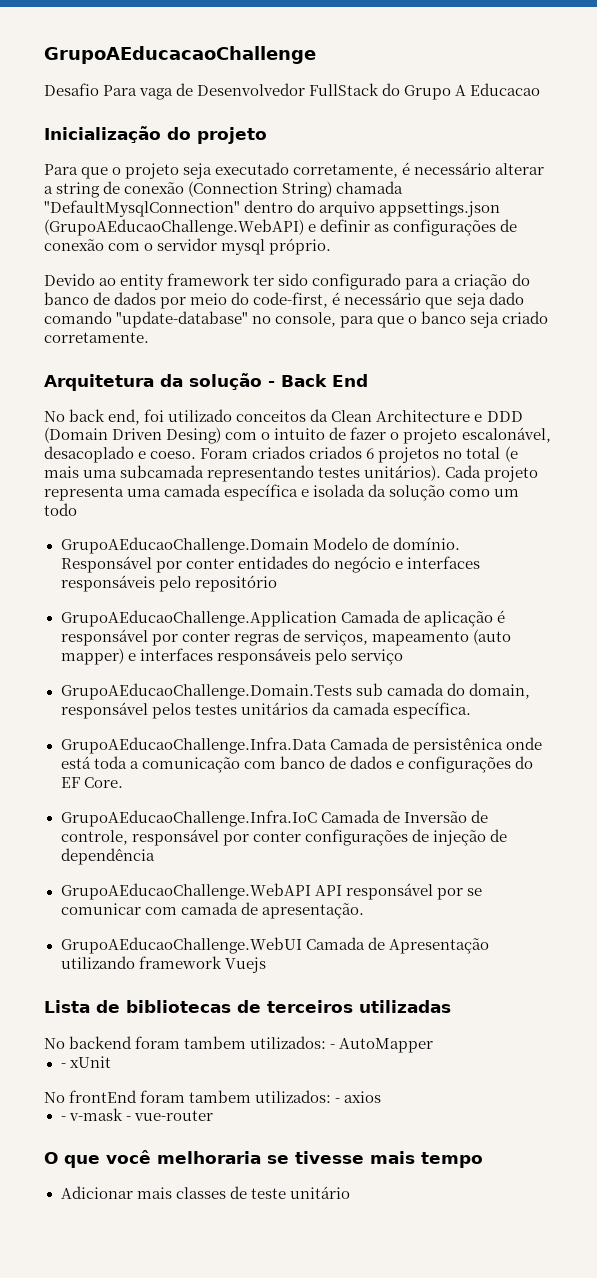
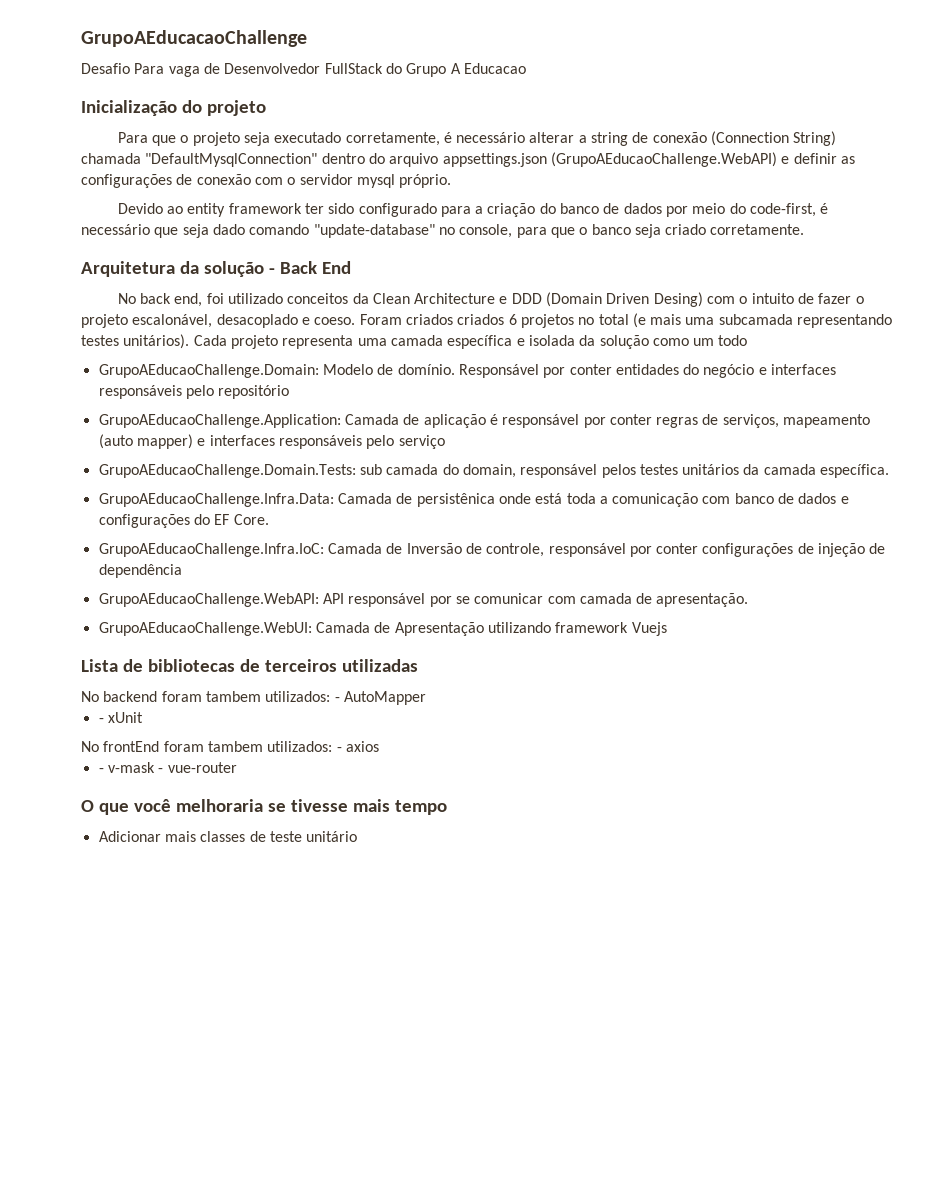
- GrupoAEducaoChallenge.Domain Modelo de domínio.
+ GrupoAEducaoChallenge.Domain: Modelo de domínio.
- GrupoAEducaoChallenge.Application Camada de aplicação é responsável por conter regras de serviços, mapeamento (auto mapper) e interfaces responsáveis pelo serviço
+ GrupoAEducaoChallenge.Application: Camada de aplicação é responsável por conter regras de serviços, mapeamento (auto mapper) e interfaces responsáveis pelo serviço
- GrupoAEducaoChallenge.Domain.Tests sub camada do domain, responsável pelos testes unitários da camada específica.
+ GrupoAEducaoChallenge.Domain.Tests: sub camada do domain, responsável pelos testes unitários da camada específica.
- GrupoAEducaoChallenge.Infra.Data Camada de persistênica onde está toda a comunicação com banco de dados e configurações do EF Core.
+ GrupoAEducaoChallenge.Infra.Data: Camada de persistênica onde está toda a comunicação com banco de dados e configurações do EF Core.
- GrupoAEducaoChallenge.Infra.IoC Camada de Inversão de controle, responsável por conter configurações de injeção de dependência
+ GrupoAEducaoChallenge.Infra.IoC: Camada de Inversão de controle, responsável por conter configurações de injeção de dependência
- GrupoAEducaoChallenge.WebAPI API responsável por se comunicar com camada de apresentação.
+ GrupoAEducaoChallenge.WebAPI: API responsável por se comunicar com camada de apresentação.
- GrupoAEducaoChallenge.WebUI Camada de Apresentação utilizando framework Vuejs
+ GrupoAEducaoChallenge.WebUI: Camada de Apresentação utilizando framework Vuejs

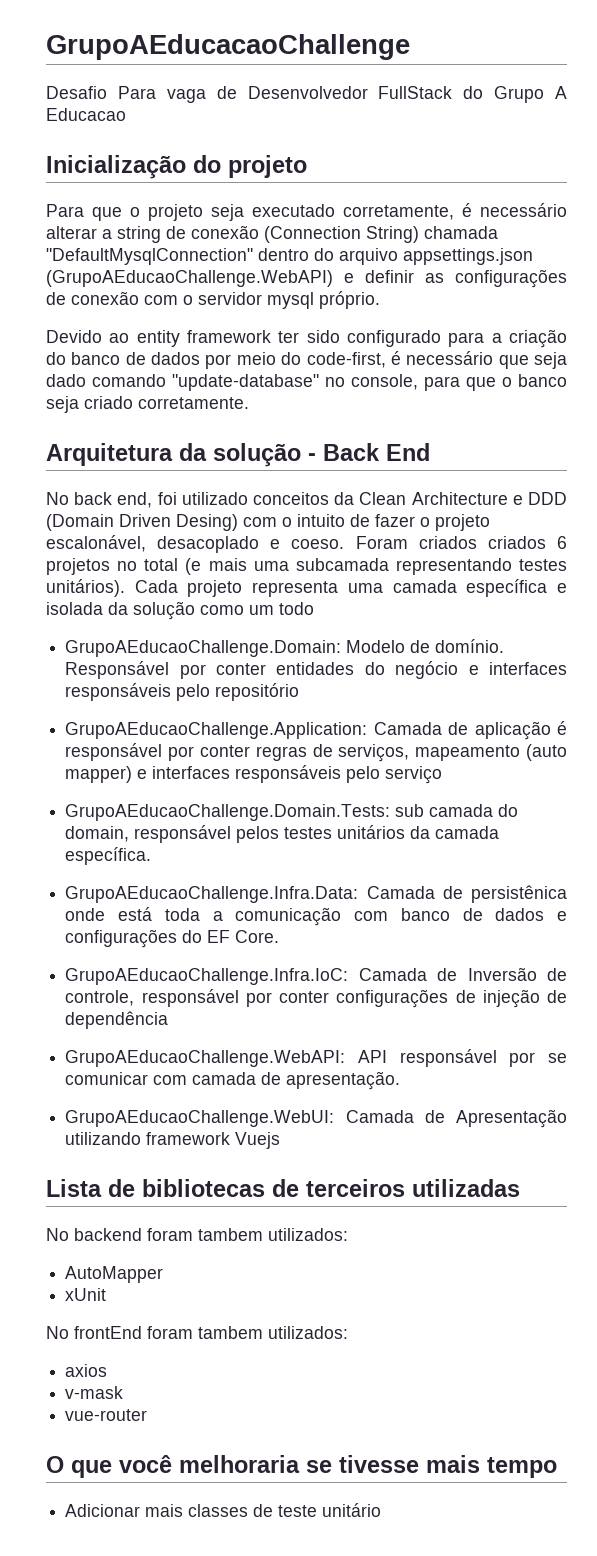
- No backend foram tambem utilizados: - AutoMapper
+ No backend foram tambem utilizados:
+ AutoMapper
- - xUnit
+ xUnit
- No frontEnd foram tambem utilizados: - axios
+ No frontEnd foram tambem utilizados:
+ axios
- - v-mask - vue-router
+ v-mask
+ vue-router

